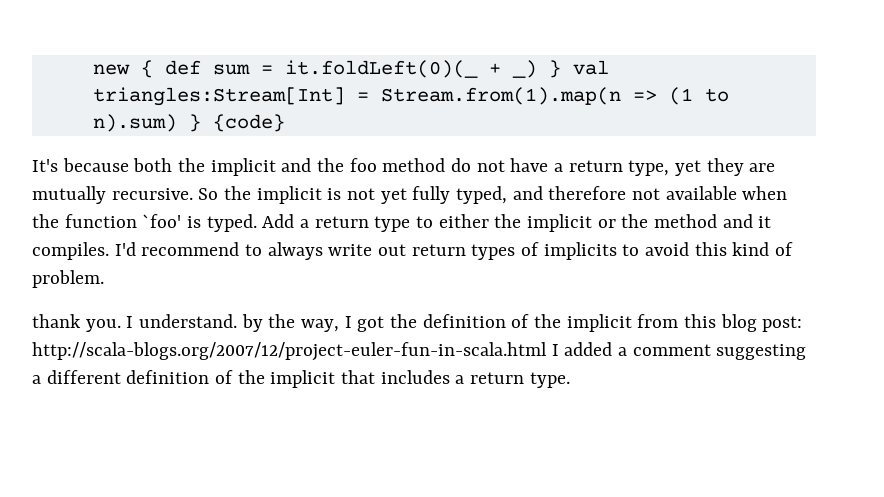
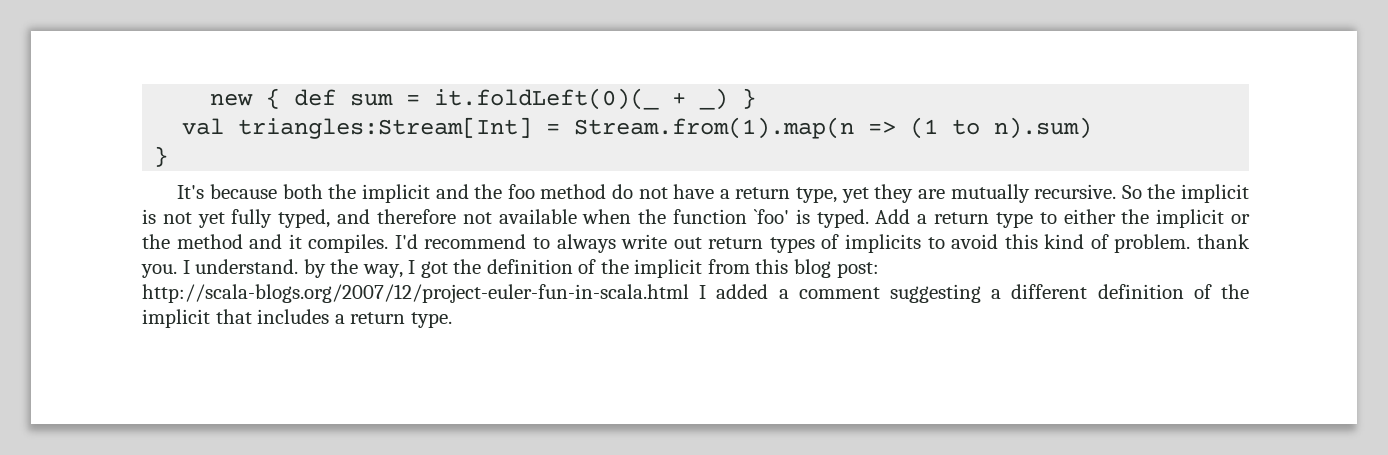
- new { def sum = it.foldLeft(0)(_ + _) } val triangles:Stream[Int] = Stream.from(1).map(n => (1 to n).sum) } {code}
+ new { def sum = it.foldLeft(0)(_ + _) }
+ val triangles:Stream[Int] = Stream.from(1).map(n => (1 to n).sum)
+ }
- I'd recommend to always write out return types of implicits to avoid this kind of problem.
- thank you.
+ I'd recommend to always write out return types of implicits to avoid this kind of problem. thank you.

